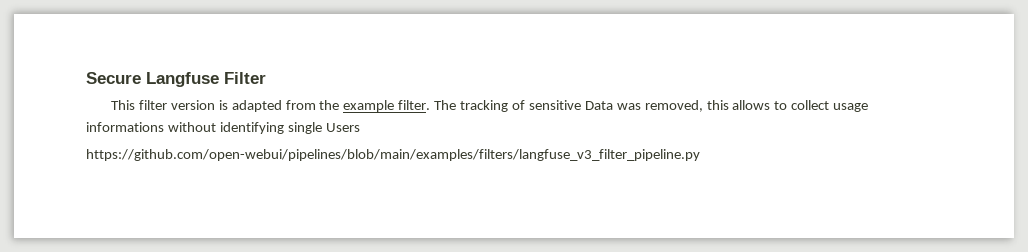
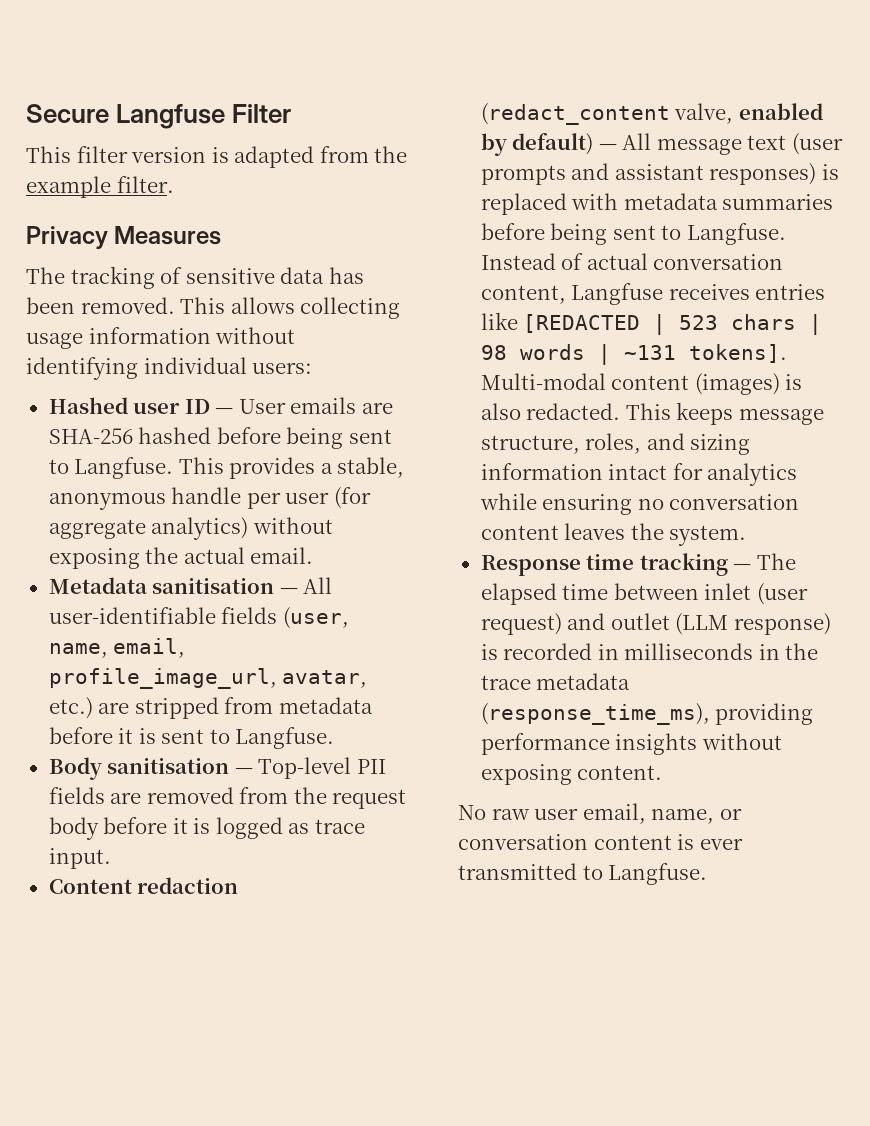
- This filter version is adapted from the example filter. The tracking of sensitive Data was removed, this allows to collect usage informations without identifying single Users
- https://github.com/open-webui/pipelines/blob/main/examples/filters/langfuse_v3_filter_pipeline.py
+ This filter version is adapted from the example filter.
+ Privacy Measures
+ The tracking of sensitive data has been removed. This allows collecting usage information without identifying individual users:
+ Hashed user ID — User emails are SHA-256 hashed before being sent to Langfuse. This provides a stable, anonymous handle per user (for aggregate analytics) without exposing the actual email.
+ Metadata sanitisation — All user-identifiable fields (user, name, email, profile_image_url, avatar, etc.) are stripped from metadata before it is sent to Langfuse.
+ Body sanitisation — Top-level PII fields are removed from the request body before it is logged as trace input.
+ Content redaction (redact_content valve, enabled by default) — All message text (user prompts and assistant responses) is replaced with metadata summaries before being sent to Langfuse. Instead of actual conversation content, Langfuse receives entries like [REDACTED | 523 chars | 98 words | ~131 tokens]. Multi-modal content (images) is also redacted. This keeps message structure, roles, and sizing information intact for analytics while ensuring no conversation content leaves the system.
+ Response time tracking — The elapsed time between inlet (user request) and outlet (LLM response) is recorded in milliseconds in the trace metadata (response_time_ms), providing performance insights without exposing content.
+ No raw user email, name, or conversation content is ever transmitted to Langfuse.

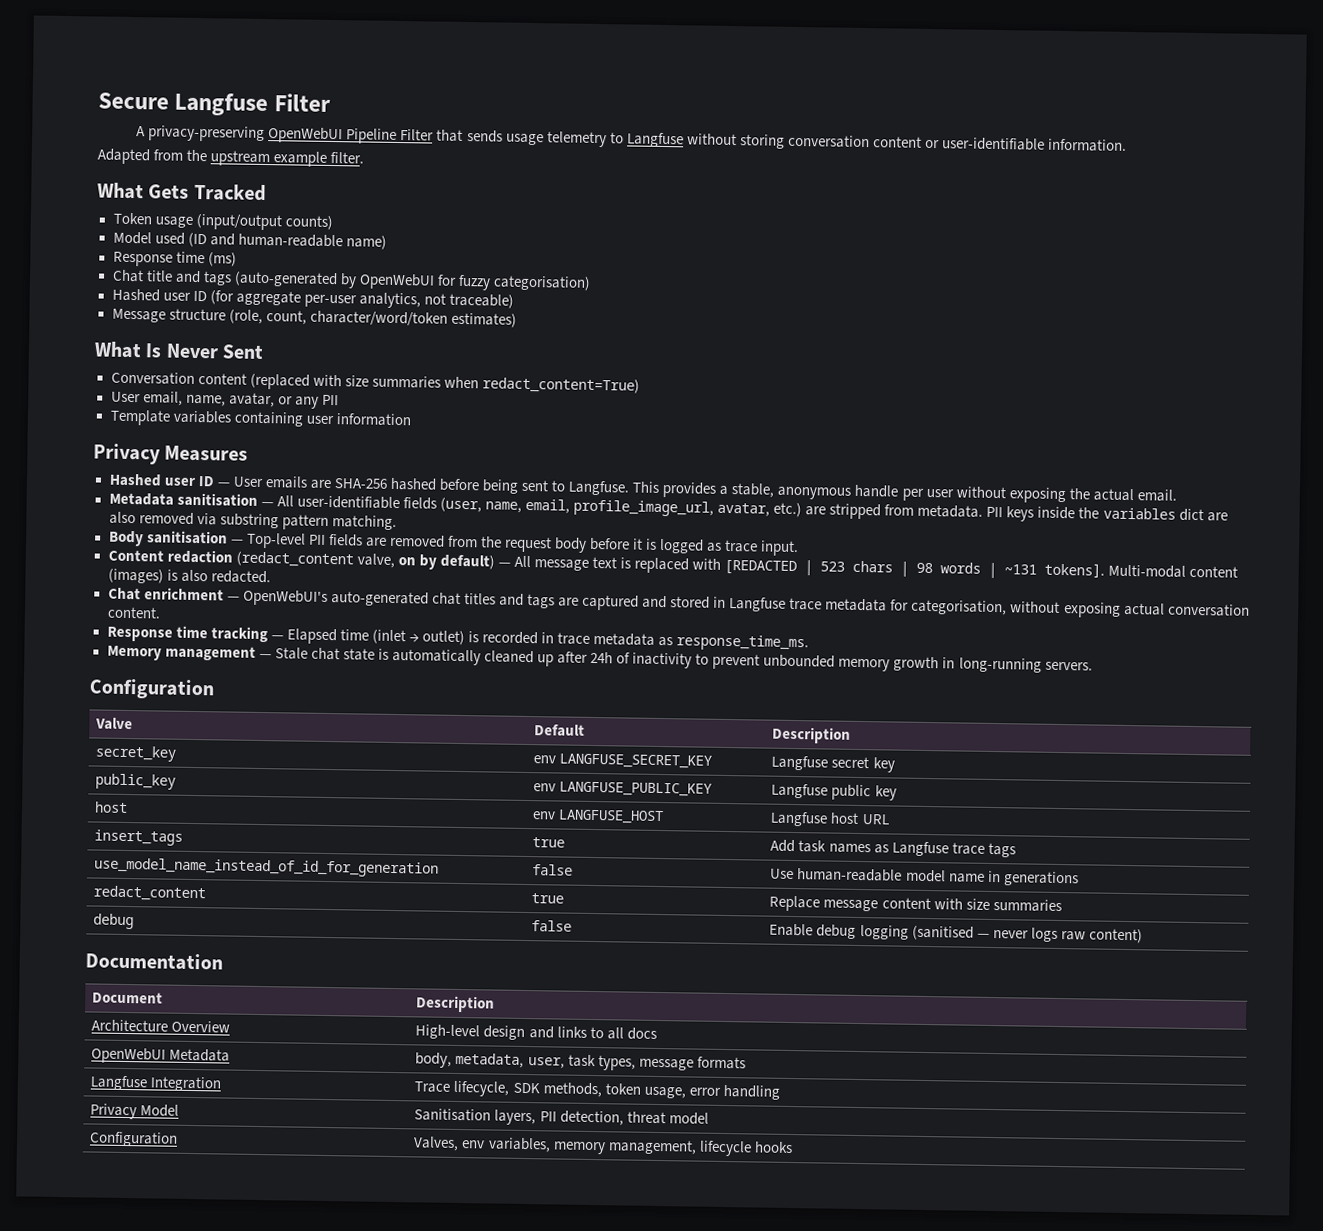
- This filter version is adapted from the example filter.
+ A privacy-preserving OpenWebUI Pipeline Filter that sends usage telemetry to Langfuse without storing conversation content or user-identifiable information.
+ Adapted from the upstream example filter.
+ What Gets Tracked
+ Token usage (input/output counts)
+ Model used (ID and human-readable name)
+ Response time (ms)
+ Chat title and tags (auto-generated by OpenWebUI for fuzzy categorisation)
+ Hashed user ID (for aggregate per-user analytics, not traceable)
+ Message structure (role, count, character/word/token estimates)
+ What Is Never Sent
+ Conversation content (replaced with size summaries when redact_content=True)
+ User email, name, avatar, or any PII
+ Template variables containing user information
  Privacy Measures
- The tracking of sensitive data has been removed. This allows collecting usage information without identifying individual users:
- This provides a stable, anonymous handle per user (for aggregate analytics) without exposing the actual email.
+ This provides a stable, anonymous handle per user without exposing the actual email.
- Metadata sanitisation — All user-identifiable fields (user, name, email, profile_image_url, avatar, etc.) are stripped from metadata before it is sent to Langfuse.
+ Metadata sanitisation — All user-identifiable fields (user, name, email, profile_image_url, avatar, etc.) are stripped from metadata. PII keys inside the variables dict are also removed via substring pattern matching.
- Content redaction (redact_content valve, enabled by default) — All message text (user prompts and assistant responses) is replaced with metadata summaries before being sent to Langfuse. Instead of actual conversation content, Langfuse receives entries like [REDACTED | 523 chars | 98 words | ~131 tokens].
+ Content redaction (redact_content valve, on by default) — All message text is replaced with [REDACTED | 523 chars | 98 words | ~131 tokens].
- Multi-modal content (images) is also redacted. This keeps message structure, roles, and sizing information intact for analytics while ensuring no conversation content leaves the system.
- Response time tracking — The elapsed time between inlet (user request) and outlet (LLM response) is recorded in milliseconds in the trace metadata (response_time_ms), providing performance insights without exposing content.
- No raw user email, name, or conversation content is ever transmitted to Langfuse.
+ Multi-modal content (images) is also redacted.
+ Chat enrichment — OpenWebUI's auto-generated chat titles and tags are captured and stored in Langfuse trace metadata for categorisation, without exposing actual conversation content.
+ Response time tracking — Elapsed time (inlet → outlet) is recorded in trace metadata as response_time_ms.
+ Memory management — Stale chat state is automatically cleaned up after 24h of inactivity to prevent unbounded memory growth in long-running servers.
+ Configuration
+ Valve | Default | Description
+ secret_key | env LANGFUSE_SECRET_KEY | Langfuse secret key
+ public_key | env LANGFUSE_PUBLIC_KEY | Langfuse public key
+ host | env LANGFUSE_HOST | Langfuse host URL
+ insert_tags | true | Add task names as Langfuse trace tags
+ use_model_name_instead_of_id_for_generation | false | Use human-readable model name in generations
+ redact_content | true | Replace message content with size summaries
+ debug | false | Enable debug logging (sanitised — never logs raw content)
+ Documentation
+ Document | Description
+ Architecture Overview | High-level design and links to all docs
+ OpenWebUI Metadata | body, metadata, user, task types, message formats
+ Langfuse Integration | Trace lifecycle, SDK methods, token usage, error handling
+ Privacy Model | Sanitisation layers, PII detection, threat model
+ Configuration | Valves, env variables, memory management, lifecycle hooks

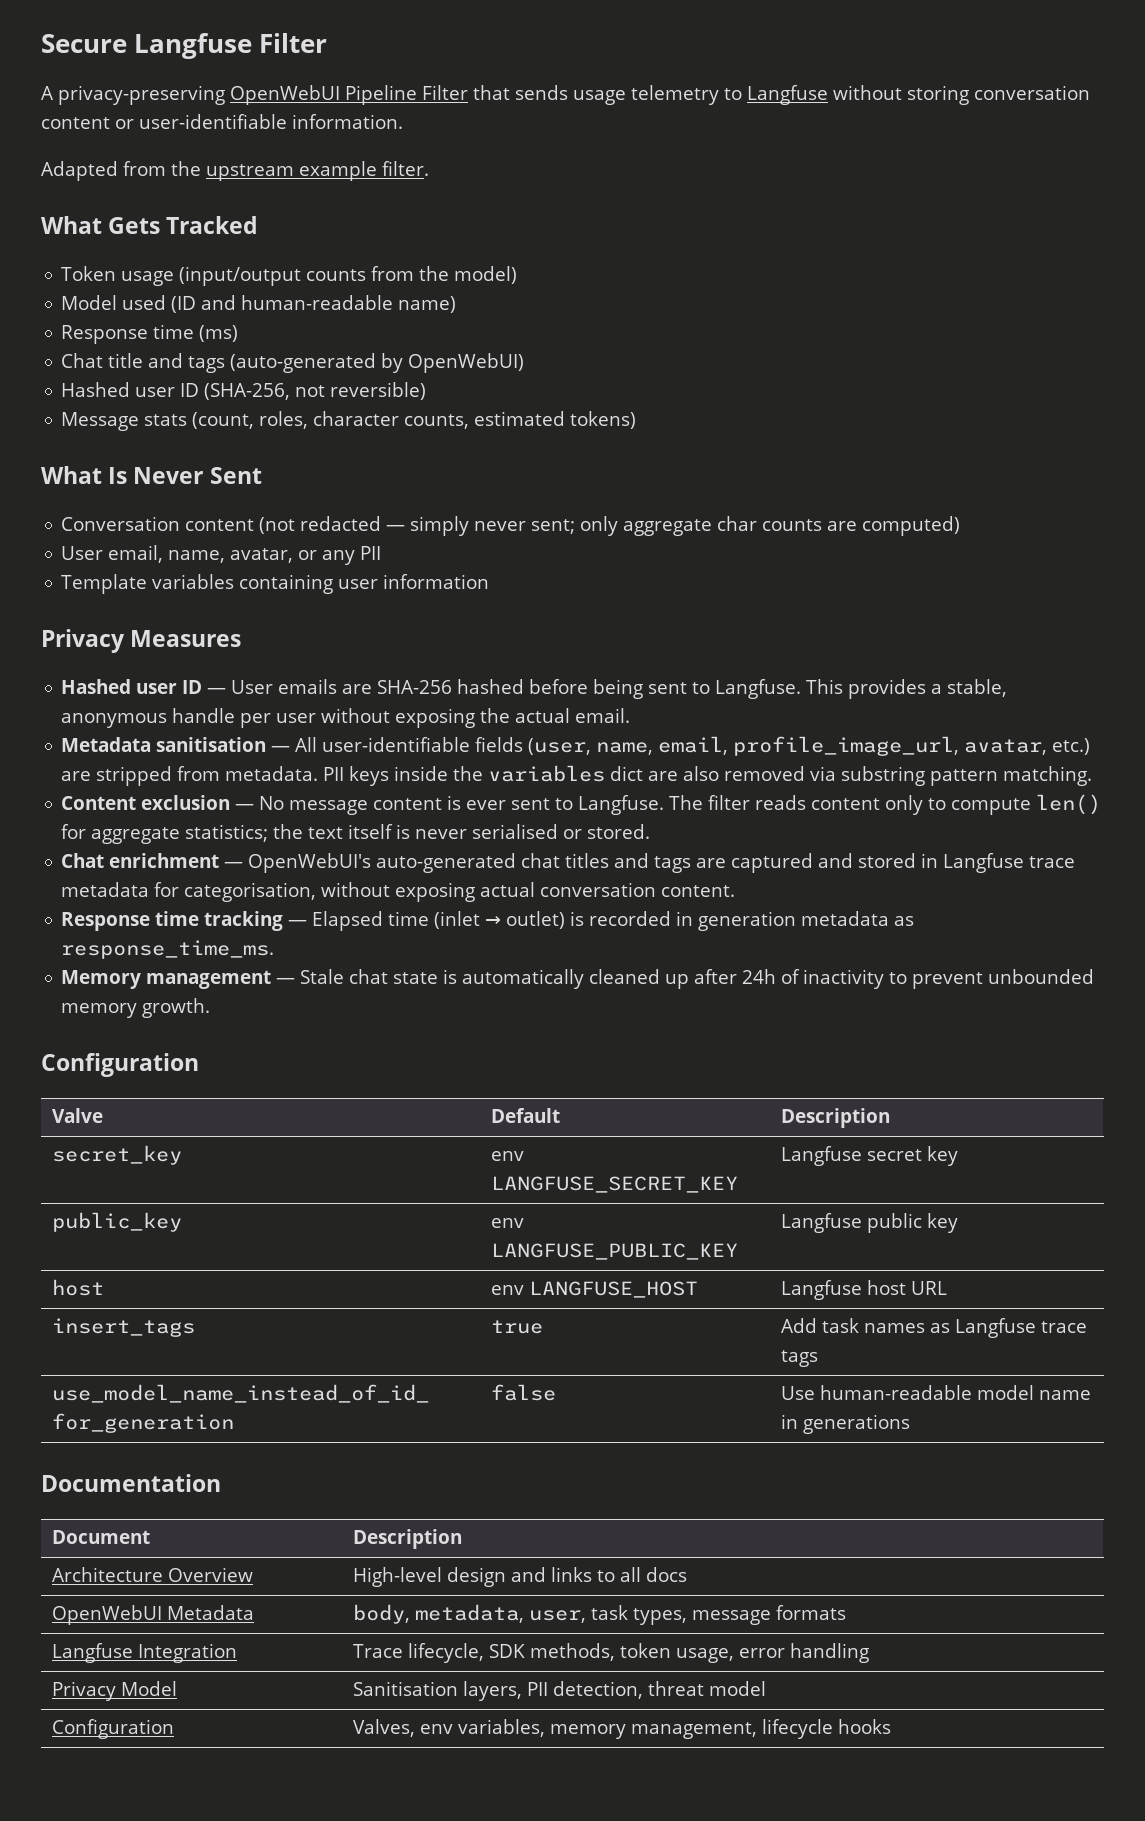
- Token usage (input/output counts)
+ Token usage (input/output counts from the model)
- Chat title and tags (auto-generated by OpenWebUI for fuzzy categorisation)
- Hashed user ID (for aggregate per-user analytics, not traceable)
- Message structure (role, count, character/word/token estimates)
+ Chat title and tags (auto-generated by OpenWebUI)
+ Hashed user ID (SHA-256, not reversible)
+ Message stats (count, roles, character counts, estimated tokens)
- Conversation content (replaced with size summaries when redact_content=True)
+ Conversation content (not redacted — simply never sent; only aggregate char counts are computed)
- Body sanitisation — Top-level PII fields are removed from the request body before it is logged as trace input.
- Content redaction (redact_content valve, on by default) — All message text is replaced with [REDACTED | 523 chars | 98 words | ~131 tokens]. Multi-modal content (images) is also redacted.
+ Content exclusion — No message content is ever sent to Langfuse. The filter reads content only to compute len() for aggregate statistics; the text itself is never serialised or stored.
- Response time tracking — Elapsed time (inlet → outlet) is recorded in trace metadata as response_time_ms.
+ Response time tracking — Elapsed time (inlet → outlet) is recorded in generation metadata as response_time_ms.
- Memory management — Stale chat state is automatically cleaned up after 24h of inactivity to prevent unbounded memory growth in long-running servers.
+ Memory management — Stale chat state is automatically cleaned up after 24h of inactivity to prevent unbounded memory growth.
- redact_content | true | Replace message content with size summaries
- debug | false | Enable debug logging (sanitised — never logs raw content)

